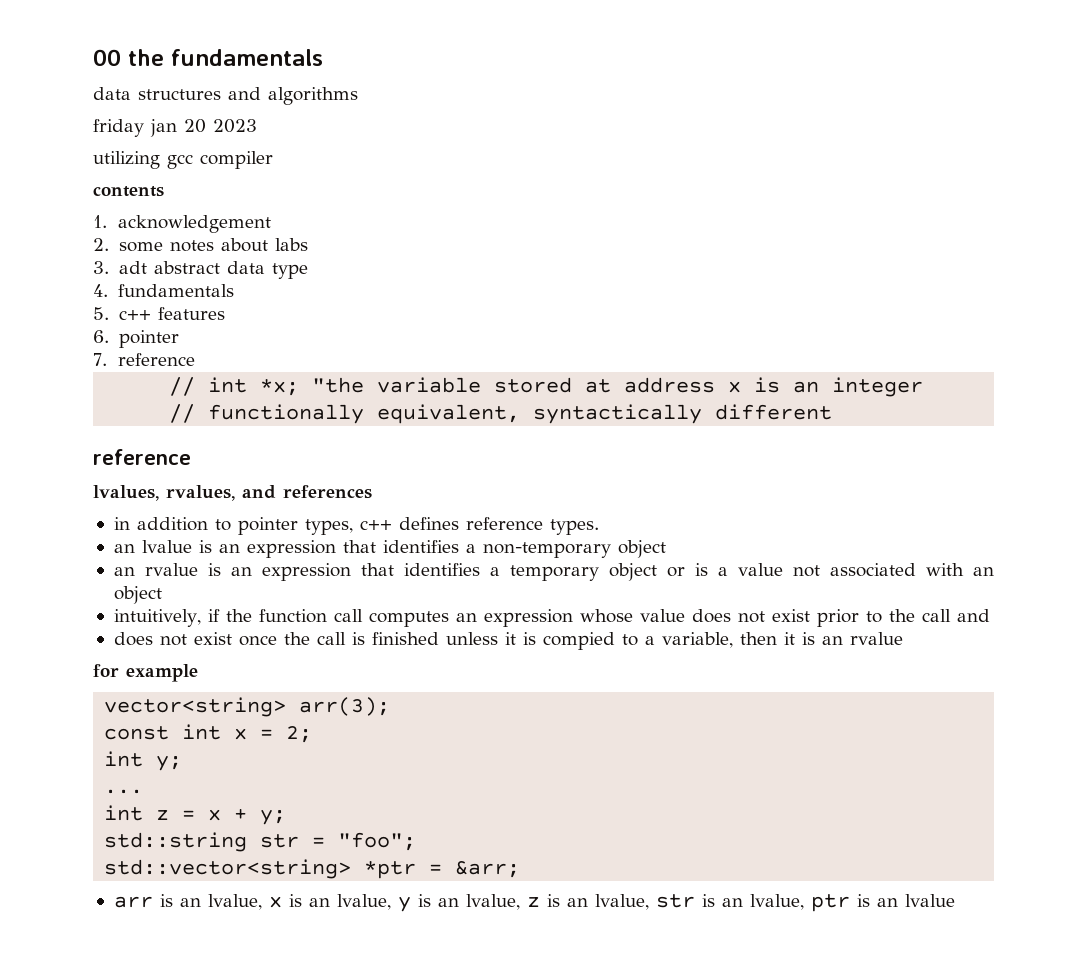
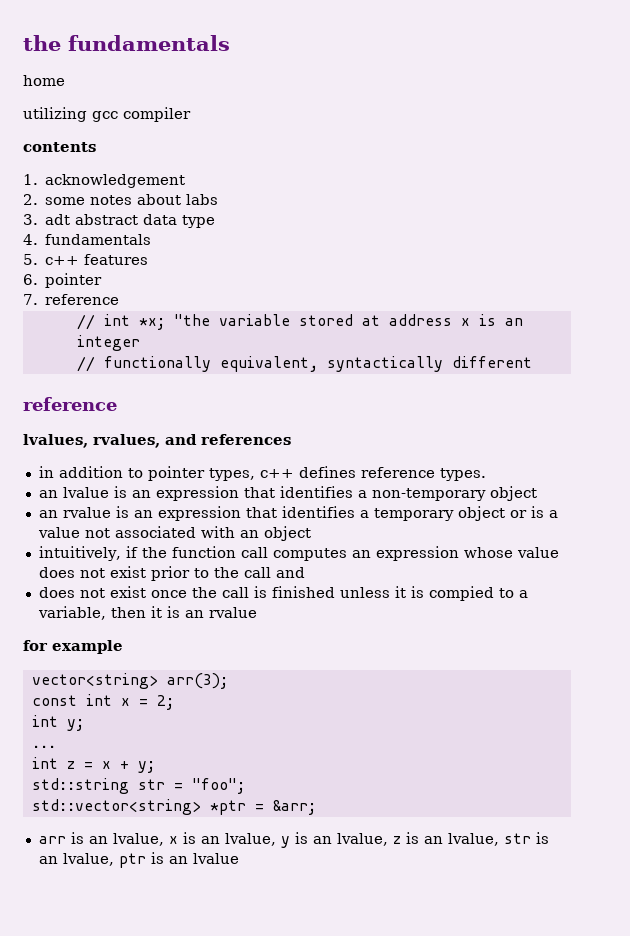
- 00 the fundamentals
+ the fundamentals
- data structures and algorithms
- friday jan 20 2023
+ home

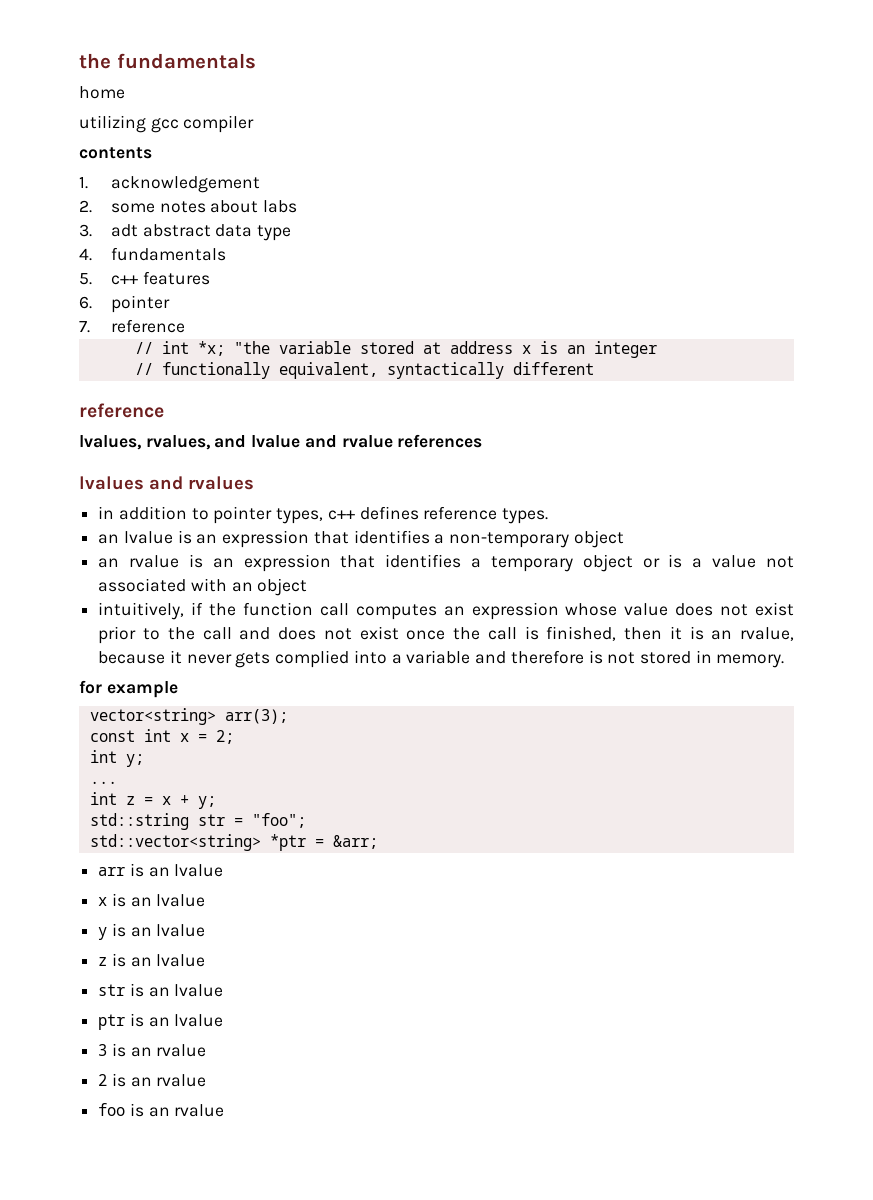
- lvalues, rvalues, and references
+ lvalues, rvalues, and lvalue and rvalue references
+ lvalues and rvalues
- intuitively, if the function call computes an expression whose value does not exist prior to the call and
- does not exist once the call is finished unless it is compied to a variable, then it is an rvalue
+ intuitively, if the function call computes an expression whose value does not exist prior to the call and does not exist once the call is finished, then it is an rvalue, because it never gets complied into a variable and therefore is not stored in memory.
- arr is an lvalue, x is an lvalue, y is an lvalue, z is an lvalue, str is an lvalue, ptr is an lvalue
+ arr is an lvalue
+ x is an lvalue
+ y is an lvalue
+ z is an lvalue
+ str is an lvalue
+ ptr is an lvalue
+ 3 is an rvalue
+ 2 is an rvalue
+ foo is an rvalue

